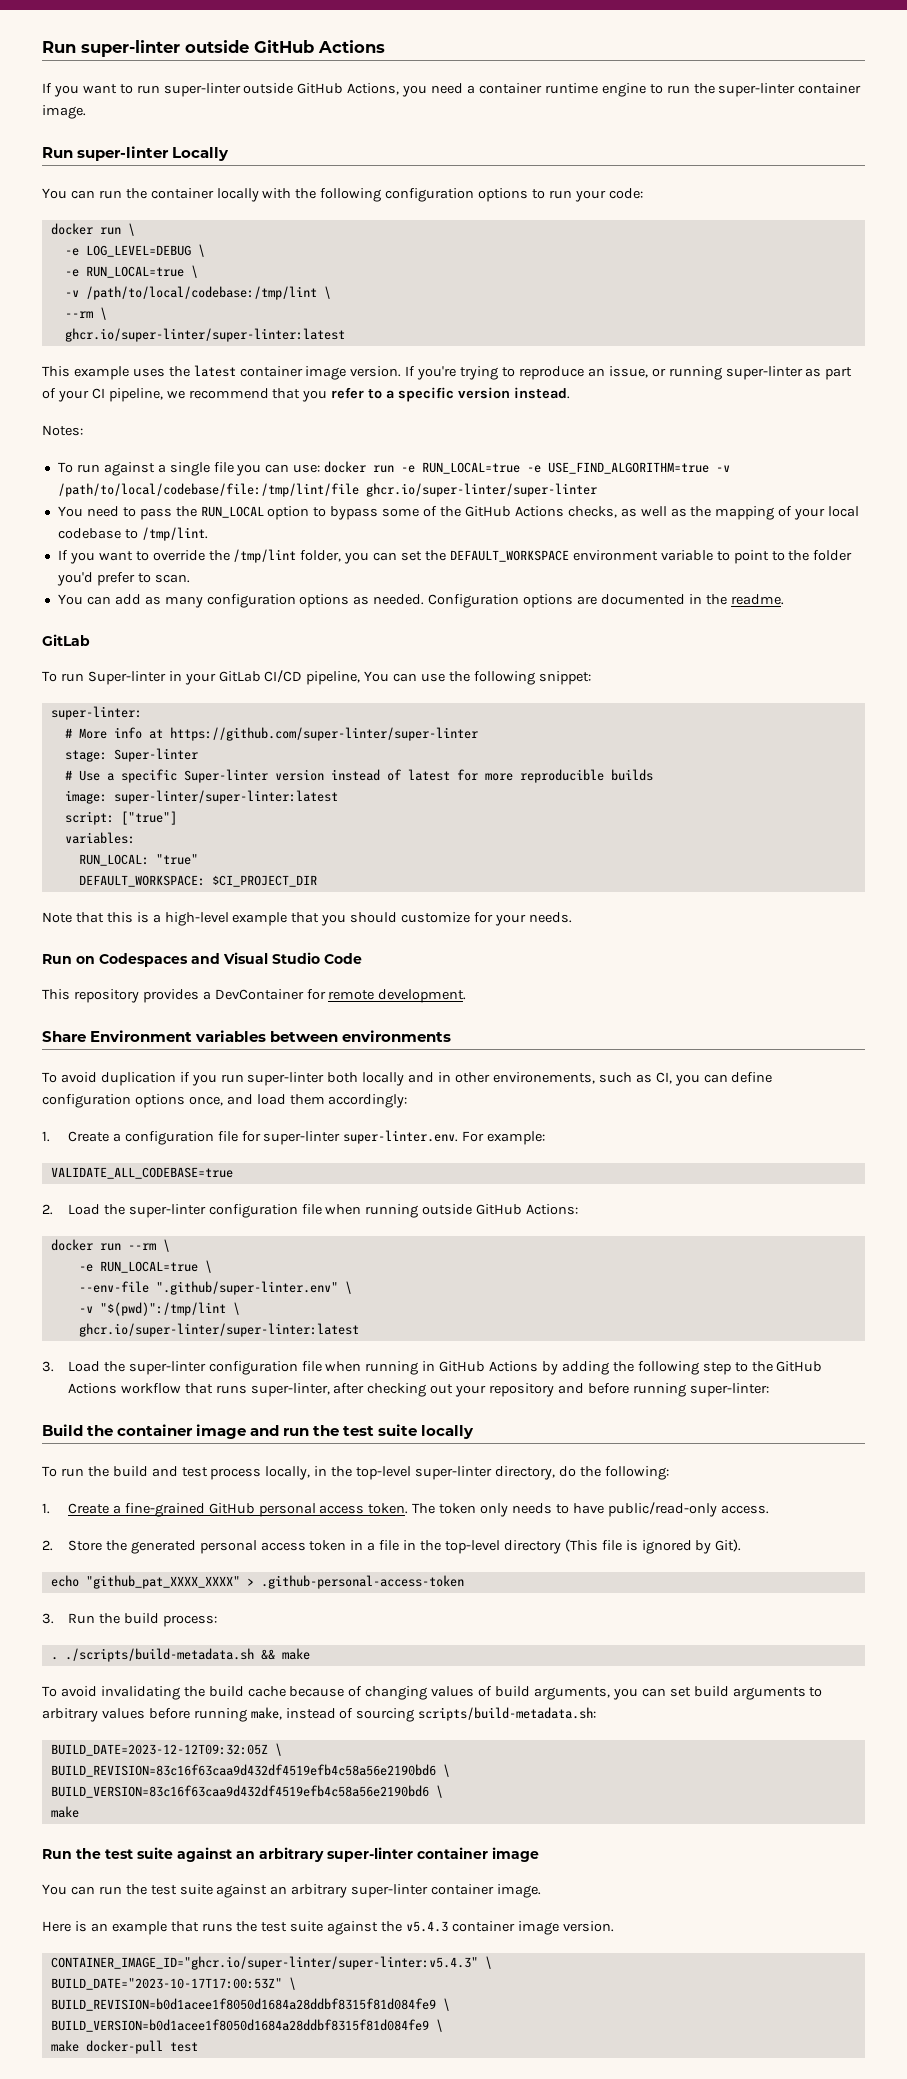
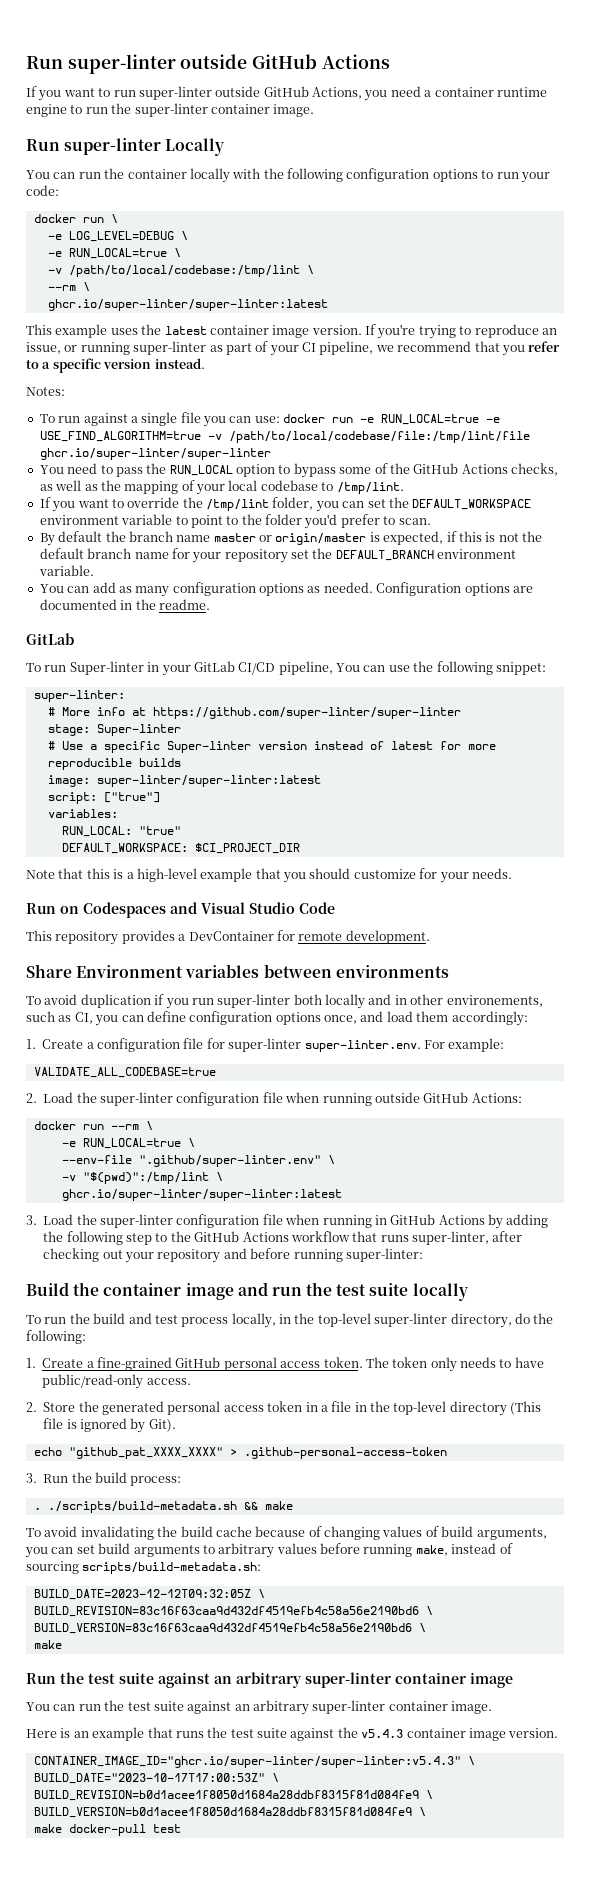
+ By default the branch name master or origin/master is expected, if this is not the default branch name for your repository set the DEFAULT_BRANCH environment variable.

